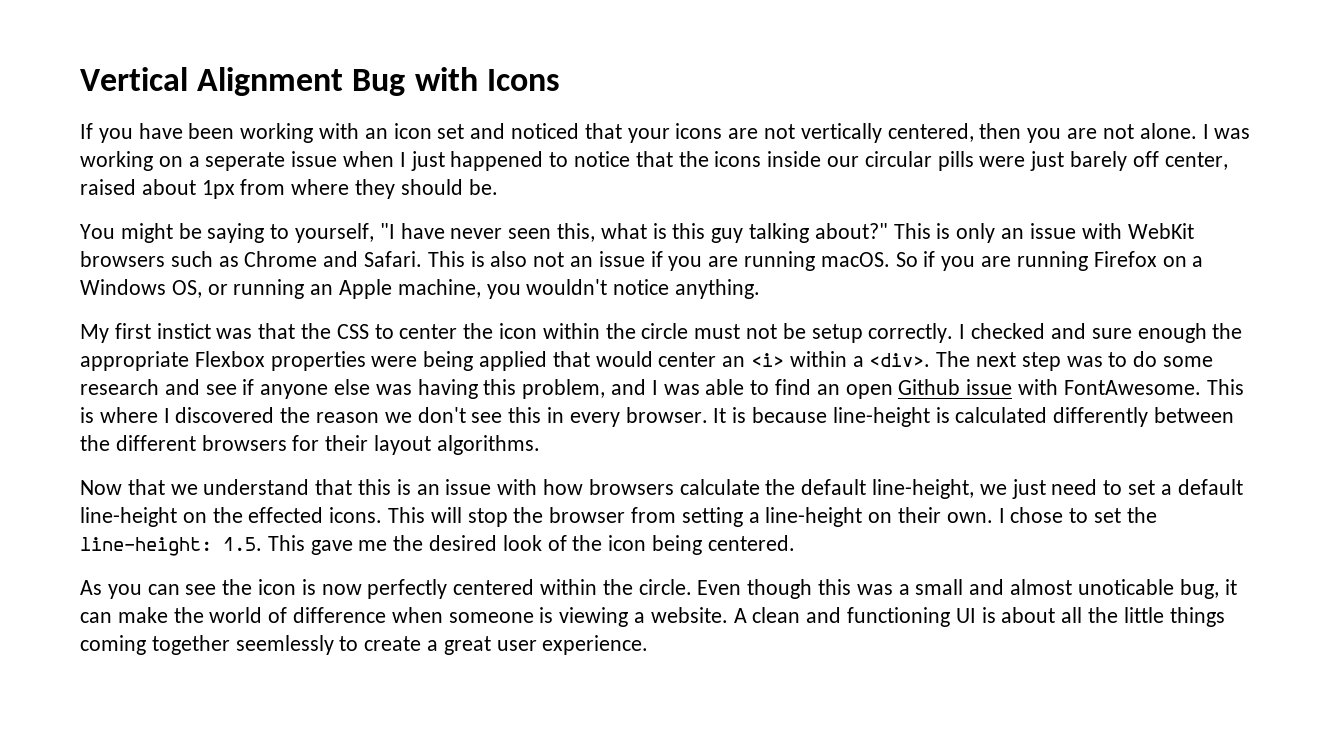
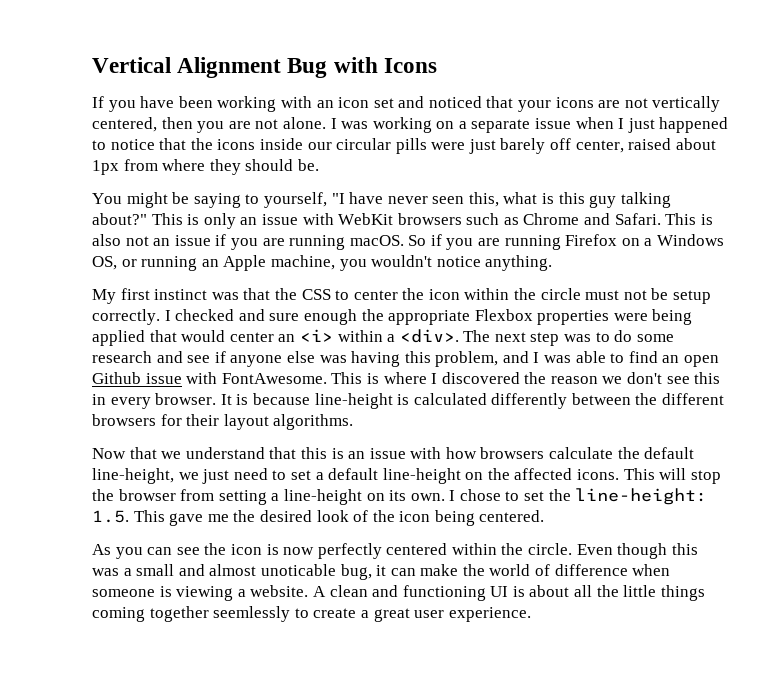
- I was working on a seperate issue when I just happened to notice that the icons inside our circular pills were just barely off center, raised about 1px from where they should be.
+ I was working on a separate issue when I just happened to notice that the icons inside our circular pills were just barely off center, raised about 1px from where they should be.
- My first instict was that the CSS to center the icon within the circle must not be setup correctly.
+ My first instinct was that the CSS to center the icon within the circle must not be setup correctly.
- Now that we understand that this is an issue with how browsers calculate the default line-height, we just need to set a default line-height on the effected icons.
+ Now that we understand that this is an issue with how browsers calculate the default line-height, we just need to set a default line-height on the affected icons.
- This will stop the browser from setting a line-height on their own.
+ This will stop the browser from setting a line-height on its own.

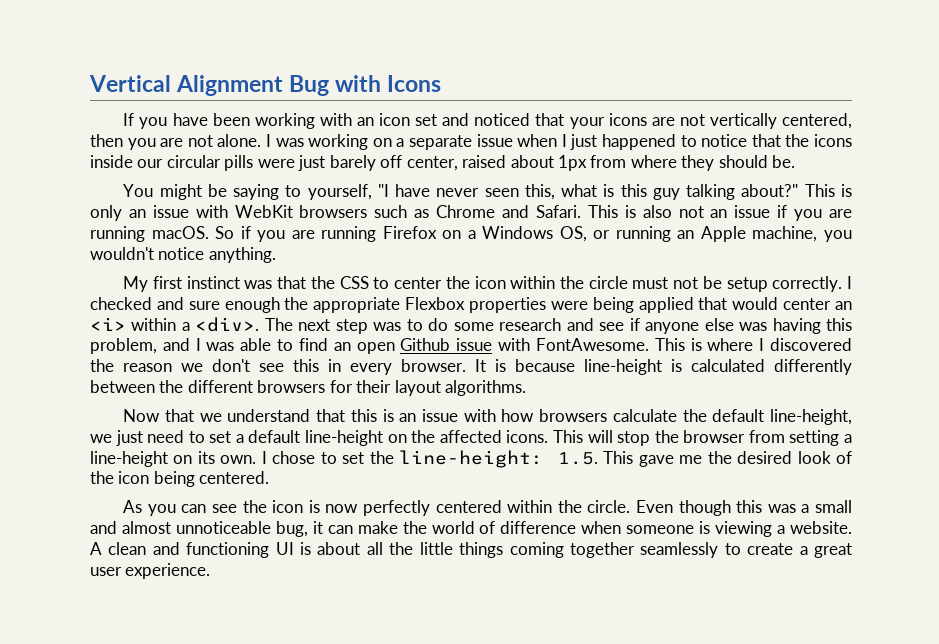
- Even though this was a small and almost unoticable bug, it can make the world of difference when someone is viewing a website.
+ Even though this was a small and almost unnoticeable bug, it can make the world of difference when someone is viewing a website.
- A clean and functioning UI is about all the little things coming together seemlessly to create a great user experience.
+ A clean and functioning UI is about all the little things coming together seamlessly to create a great user experience.

